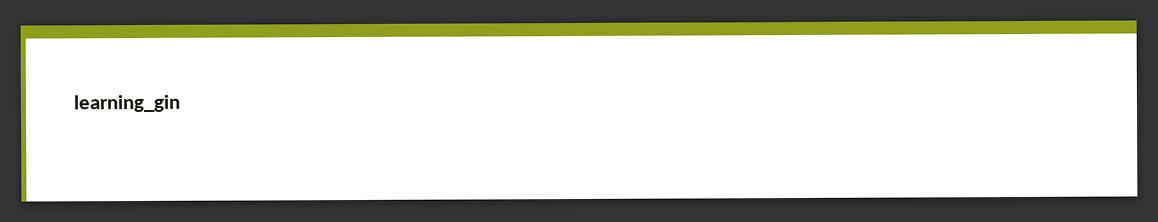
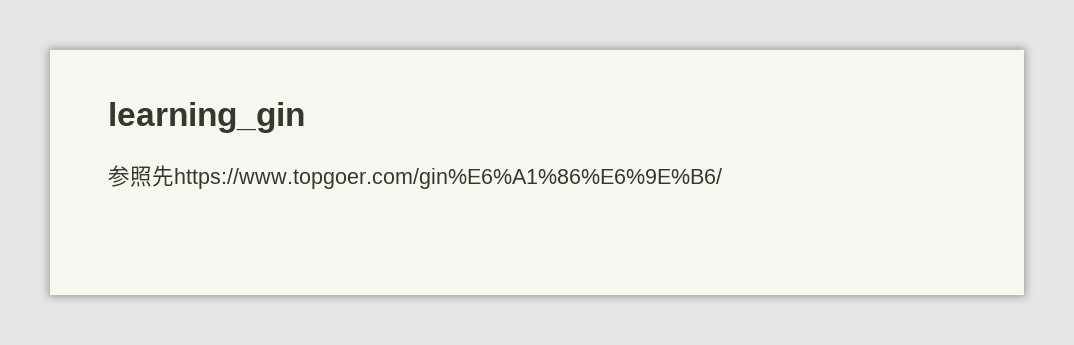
+ 参照先https://www.topgoer.com/gin%E6%A1%86%E6%9E%B6/

